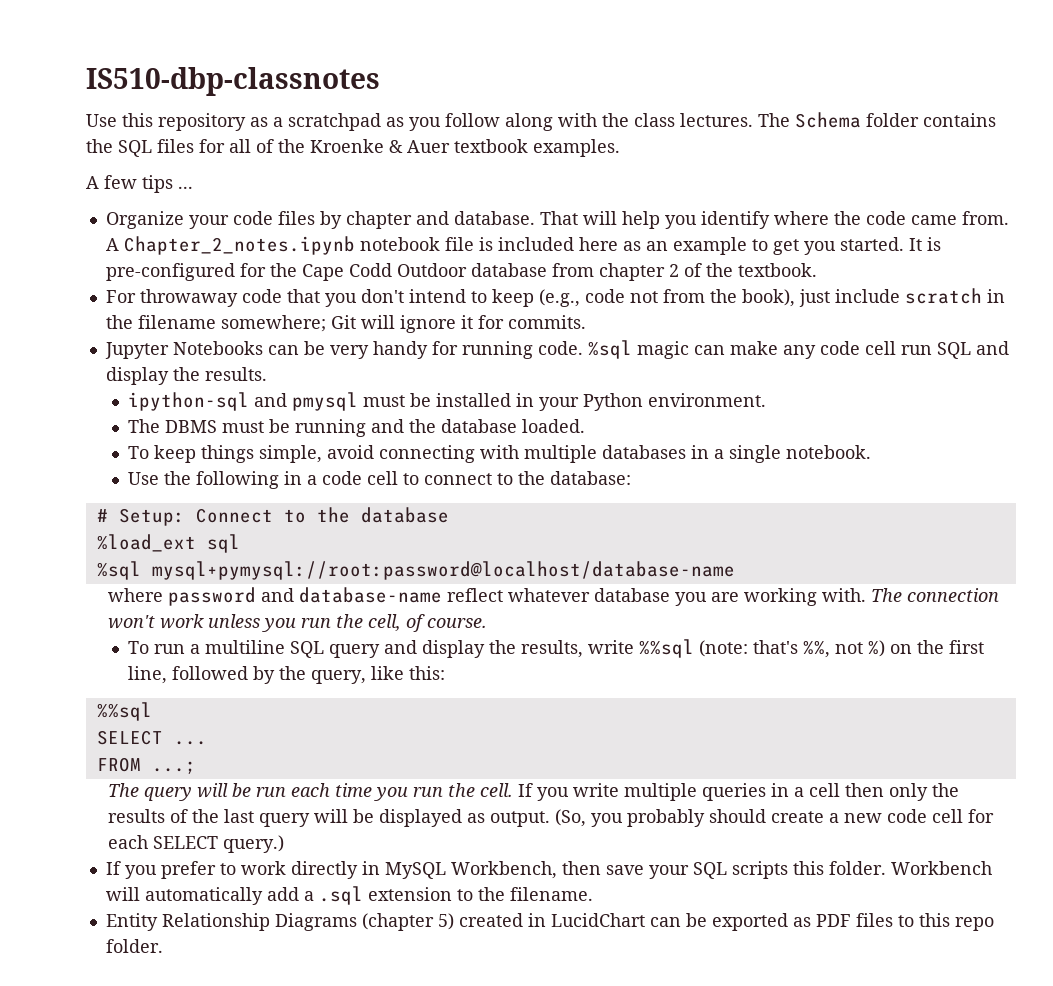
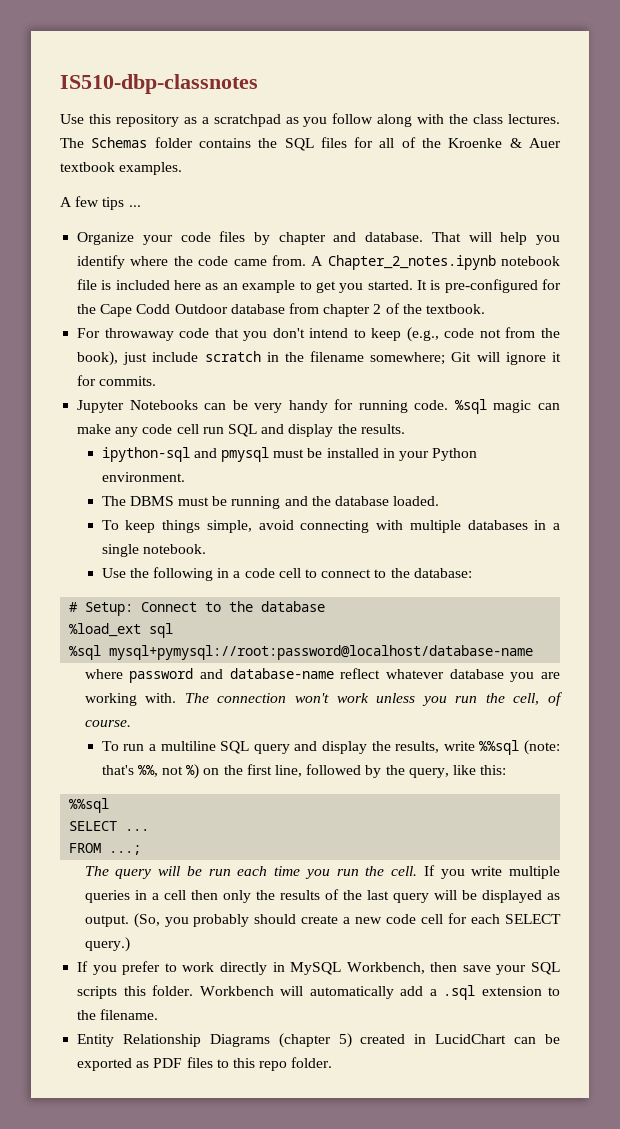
- The Schema folder contains the SQL files for all of the Kroenke & Auer textbook examples.
+ The Schemas folder contains the SQL files for all of the Kroenke & Auer textbook examples.

